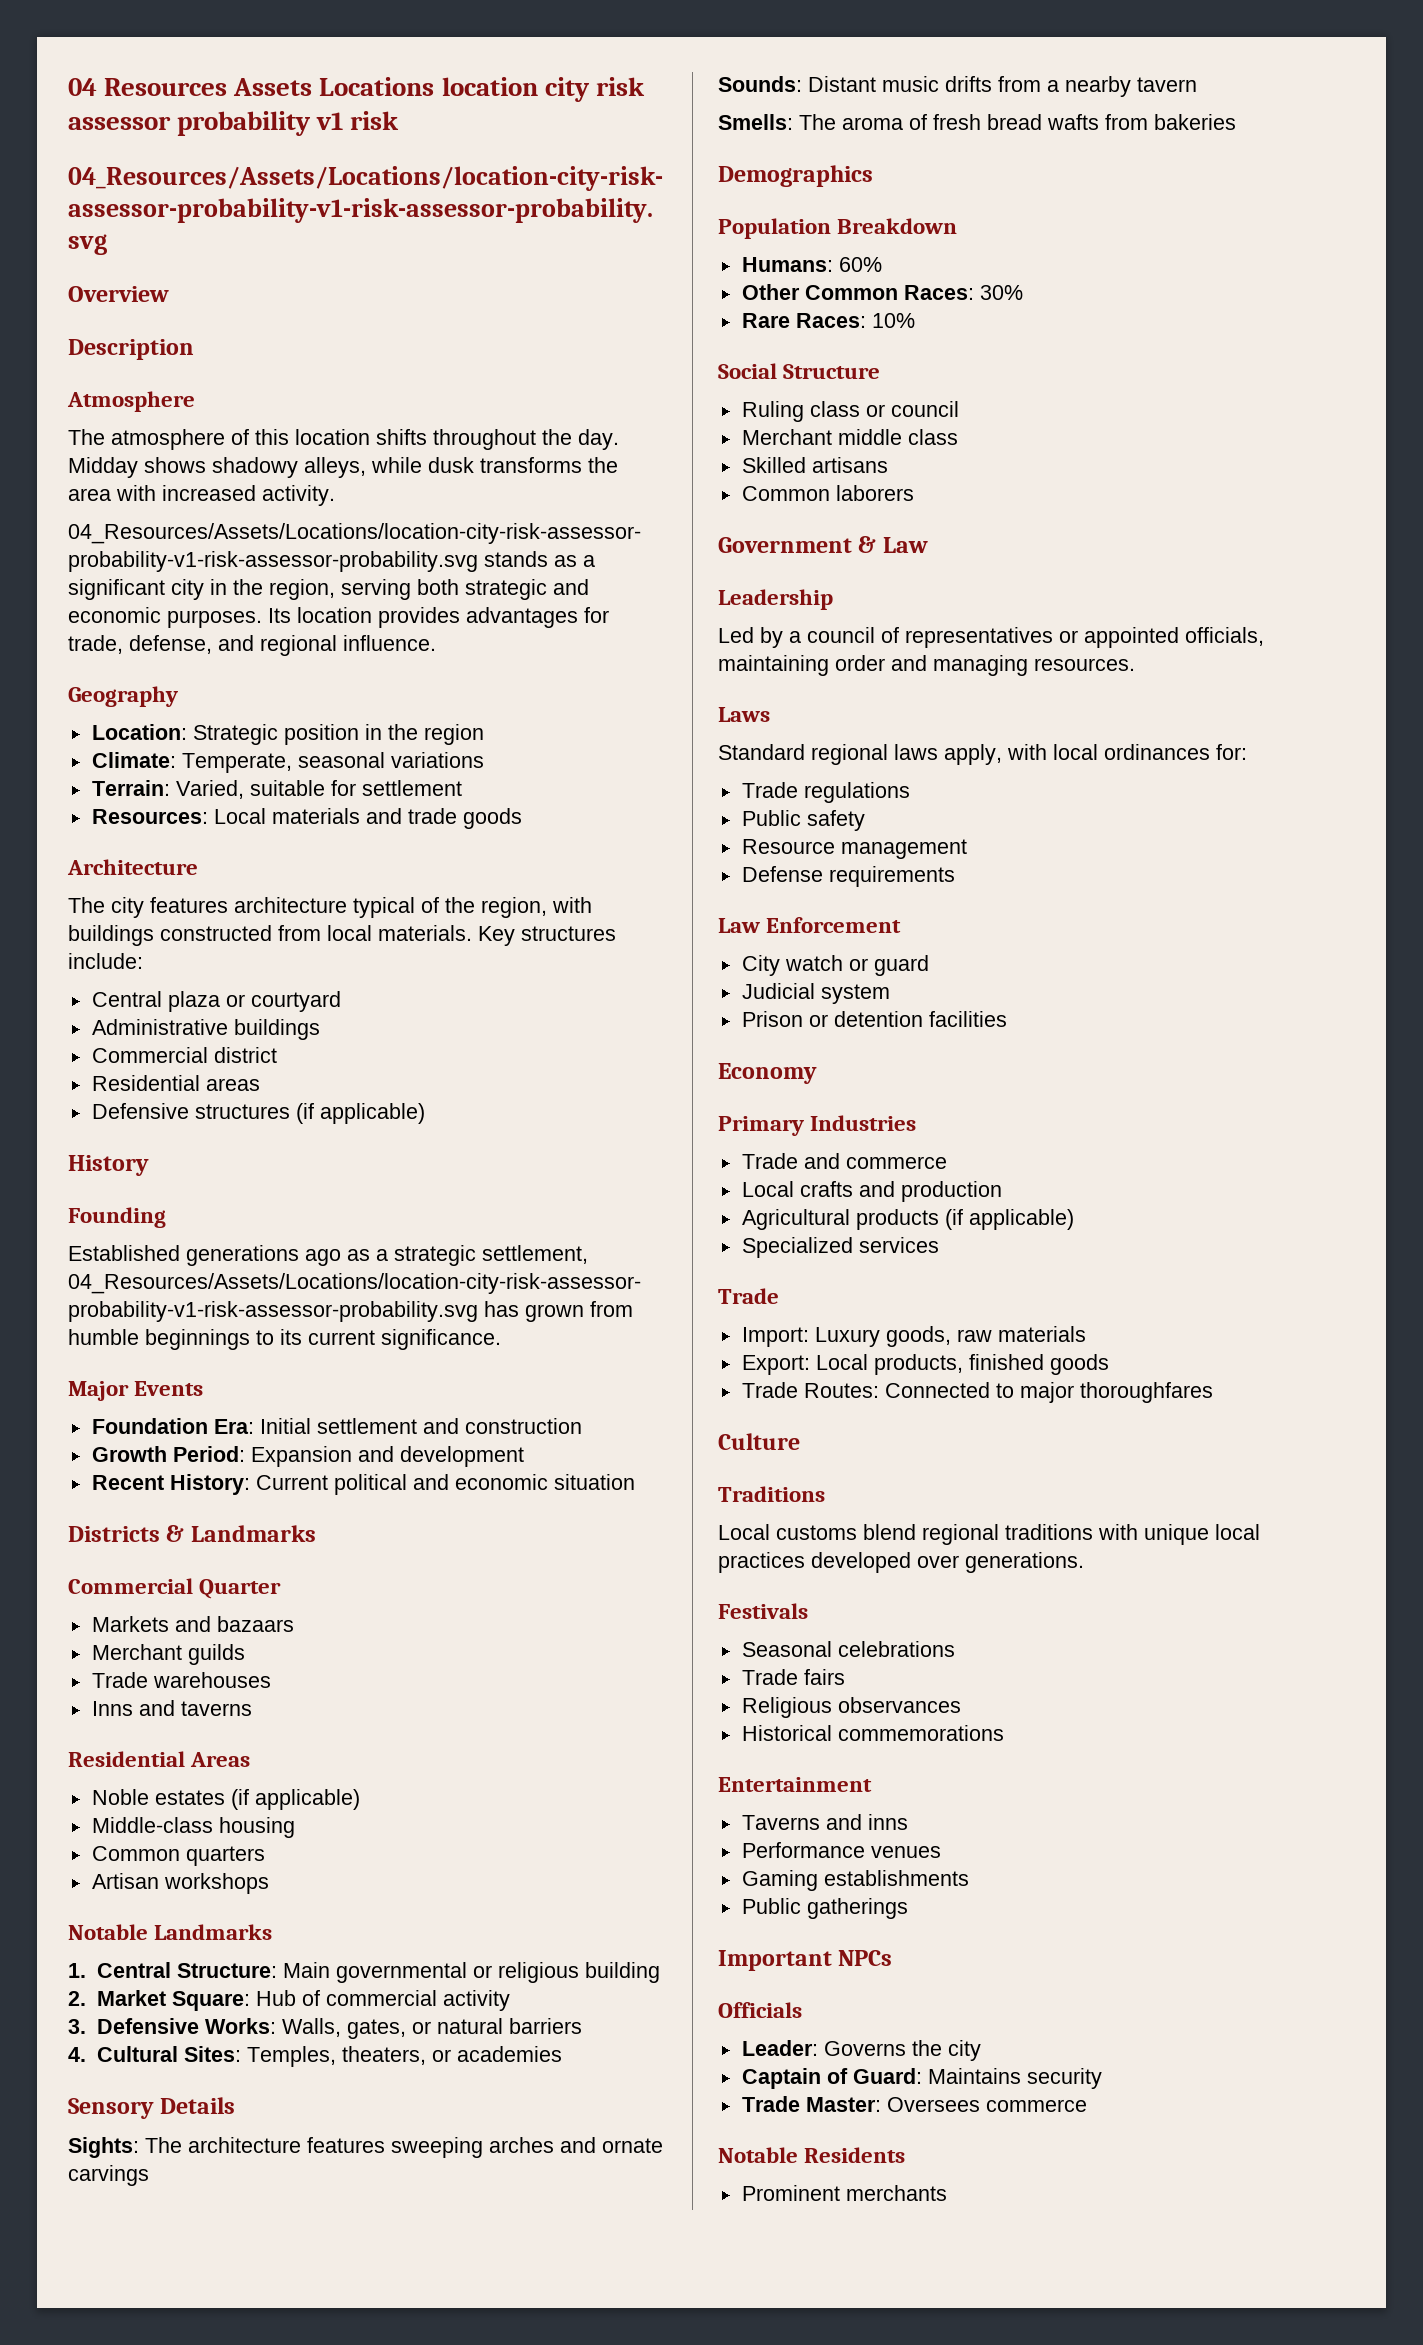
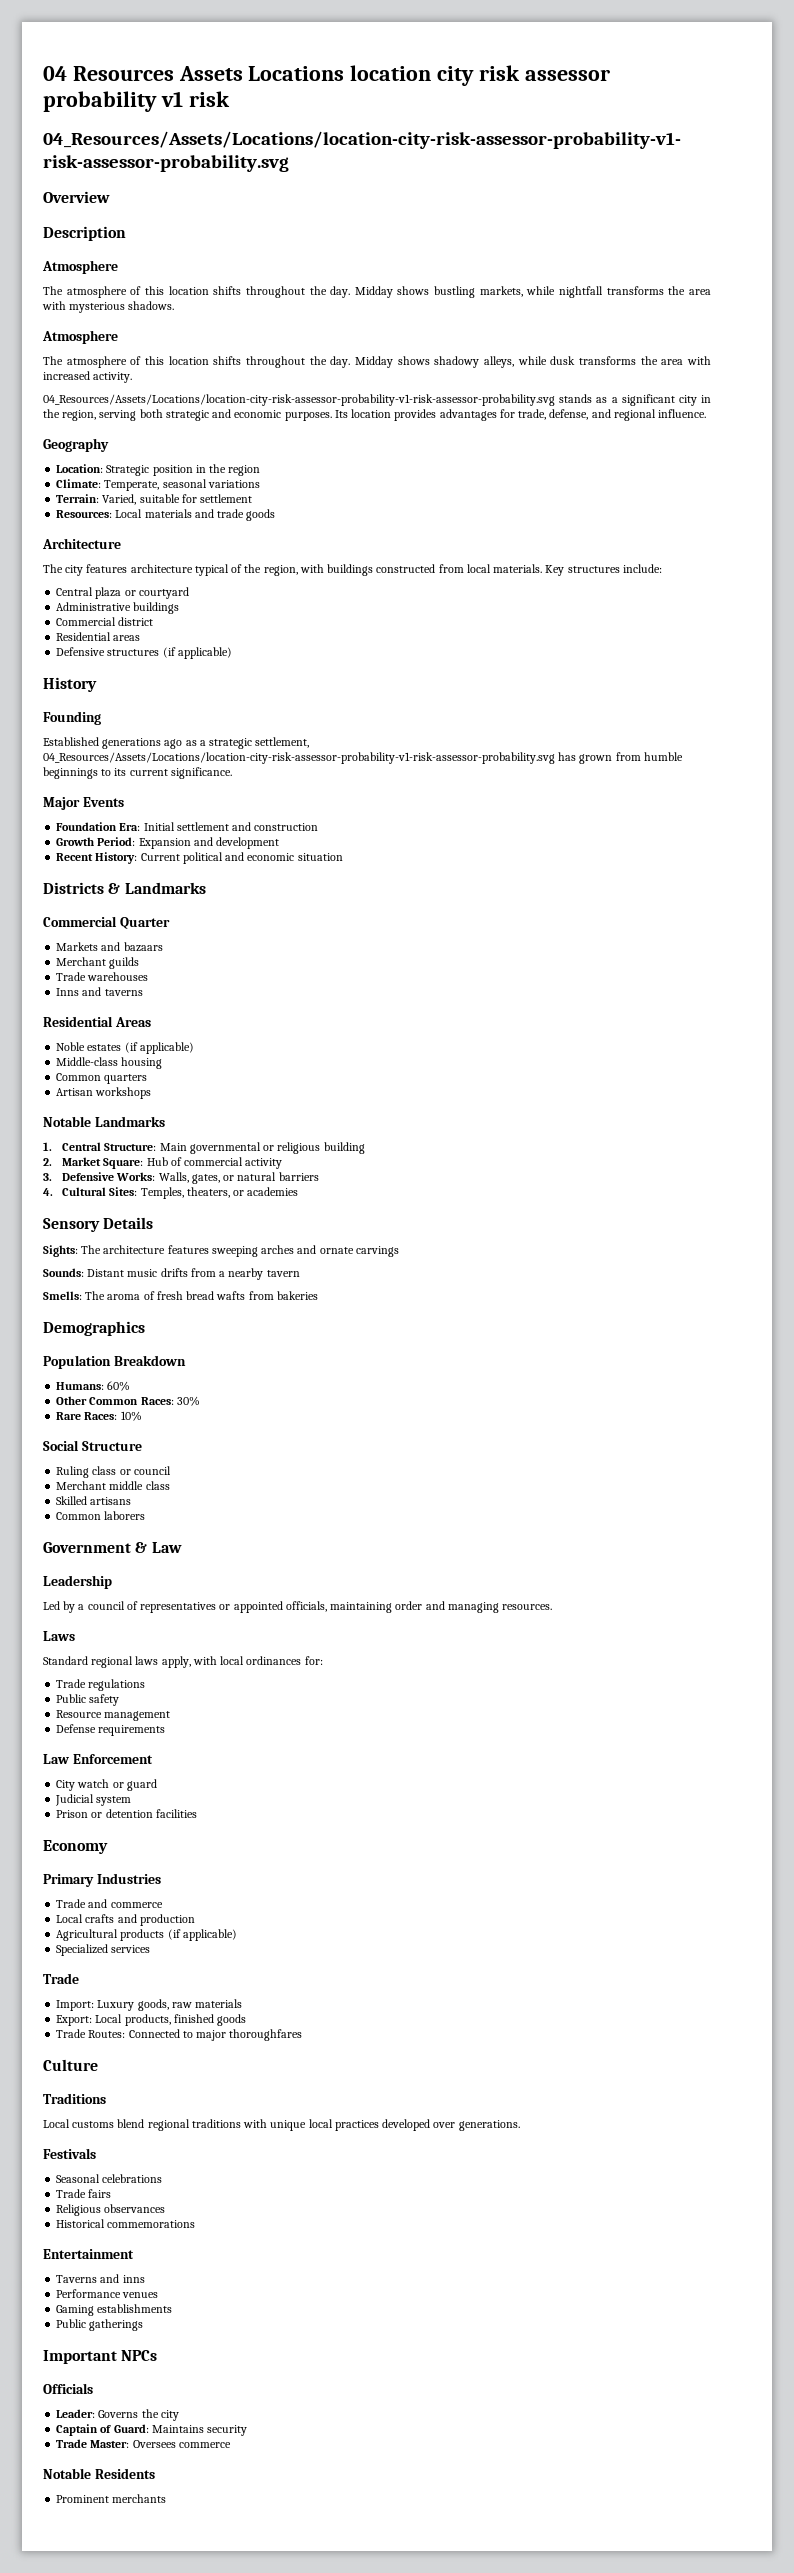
+ The atmosphere of this location shifts throughout the day. Midday shows bustling markets, while nightfall transforms the area with mysterious shadows.
+ Atmosphere

